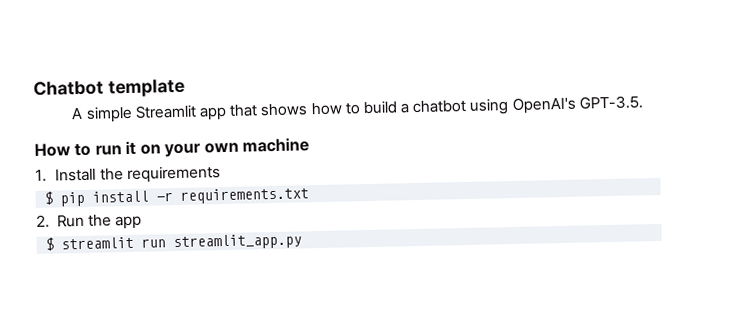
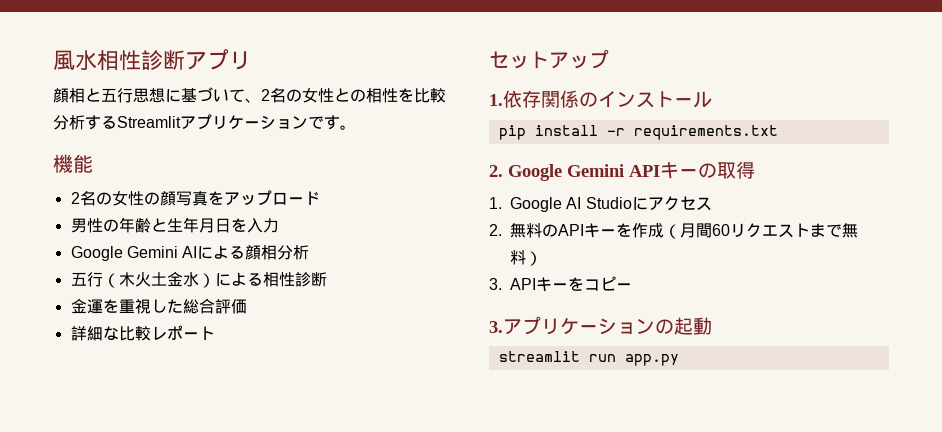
- Chatbot template
- A simple Streamlit app that shows how to build a chatbot using OpenAI's GPT-3.5.
- How to run it on your own machine
- 1. Install the requirements
- $ pip install -r requirements.txt
- 2. Run the app
- $ streamlit run streamlit_app.py
+ 風水相性診断アプリ
+ 顔相と五行思想に基づいて、2名の女性との相性を比較分析するStreamlitアプリケーションです。
+ 機能
+ 2名の女性の顔写真をアップロード
+ 男性の年齢と生年月日を入力
+ Google Gemini AIによる顔相分析
+ 五行（木火土金水）による相性診断
+ 金運を重視した総合評価
+ 詳細な比較レポート
+ セットアップ
+ 1.依存関係のインストール
+ pip install -r requirements.txt
+ 2. Google Gemini APIキーの取得
+ 1. Google AI Studioにアクセス
+ 2.無料のAPIキーを作成（月間60リクエストまで無料）
+ 3. APIキーをコピー
+ 3.アプリケーションの起動
+ streamlit run app.py

